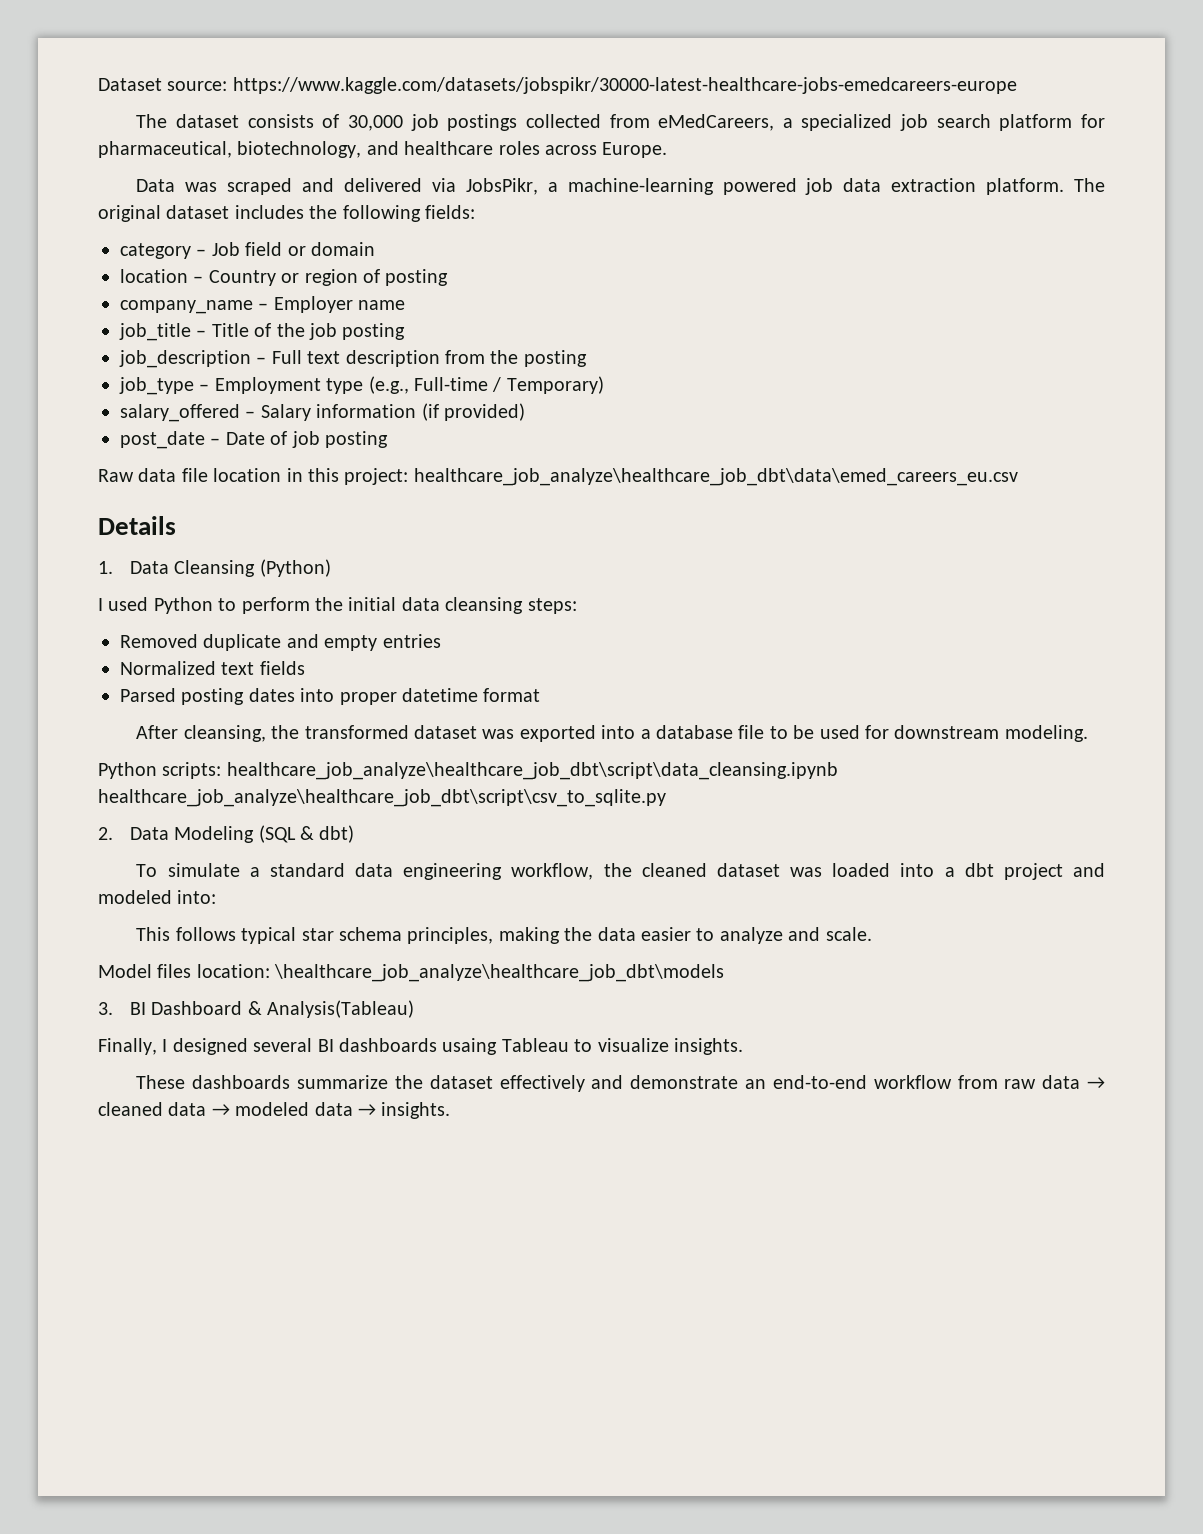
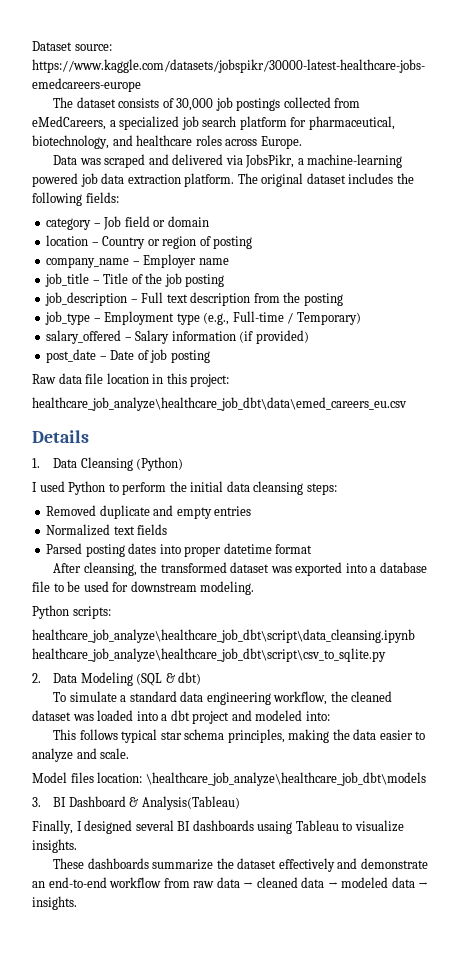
- Raw data file location in this project: healthcare_job_analyze\healthcare_job_dbt\data\emed_careers_eu.csv
+ Raw data file location in this project:
+ healthcare_job_analyze\healthcare_job_dbt\data\emed_careers_eu.csv
- Python scripts: healthcare_job_analyze\healthcare_job_dbt\script\data_cleansing.ipynb healthcare_job_analyze\healthcare_job_dbt\script\csv_to_sqlite.py
+ Python scripts:
+ healthcare_job_analyze\healthcare_job_dbt\script\data_cleansing.ipynb healthcare_job_analyze\healthcare_job_dbt\script\csv_to_sqlite.py

